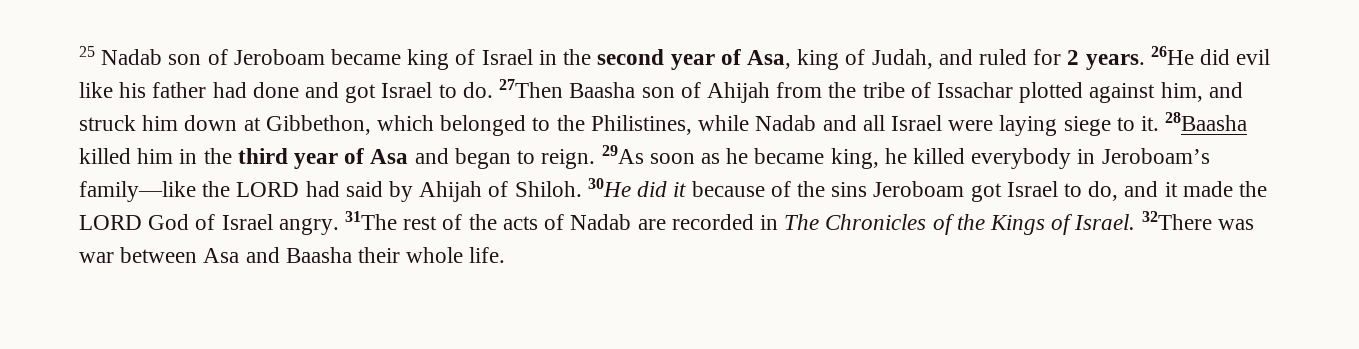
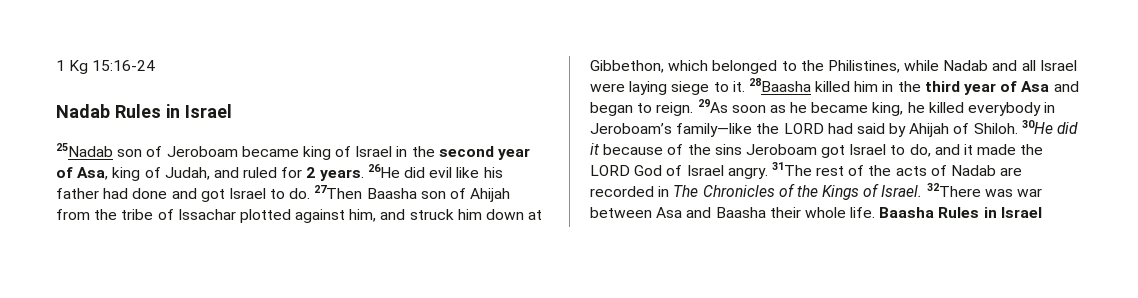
- 25 Nadab son of Jeroboam became king of Israel in the second year of Asa, king of Judah, and ruled for 2 years.
+ 1 Kg 15:16-24
+ Nadab Rules in Israel
+ 25Nadab son of Jeroboam became king of Israel in the second year of Asa, king of Judah, and ruled for 2 years.
+ Baasha Rules in Israel

